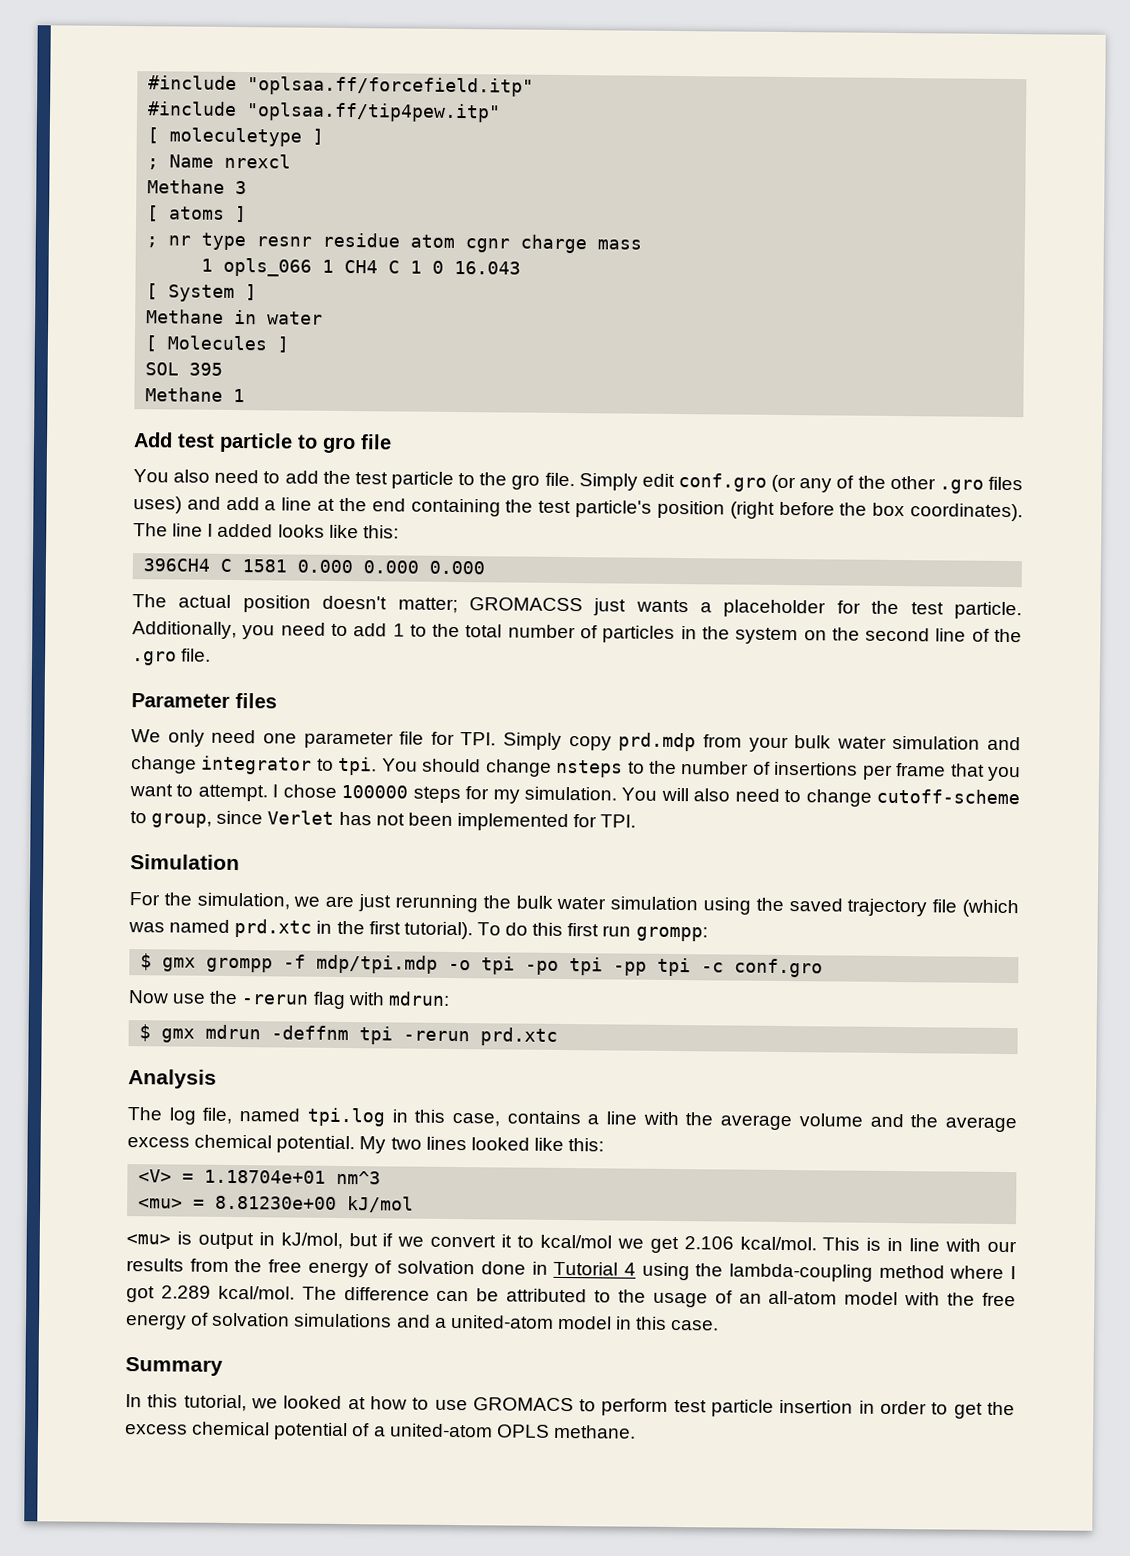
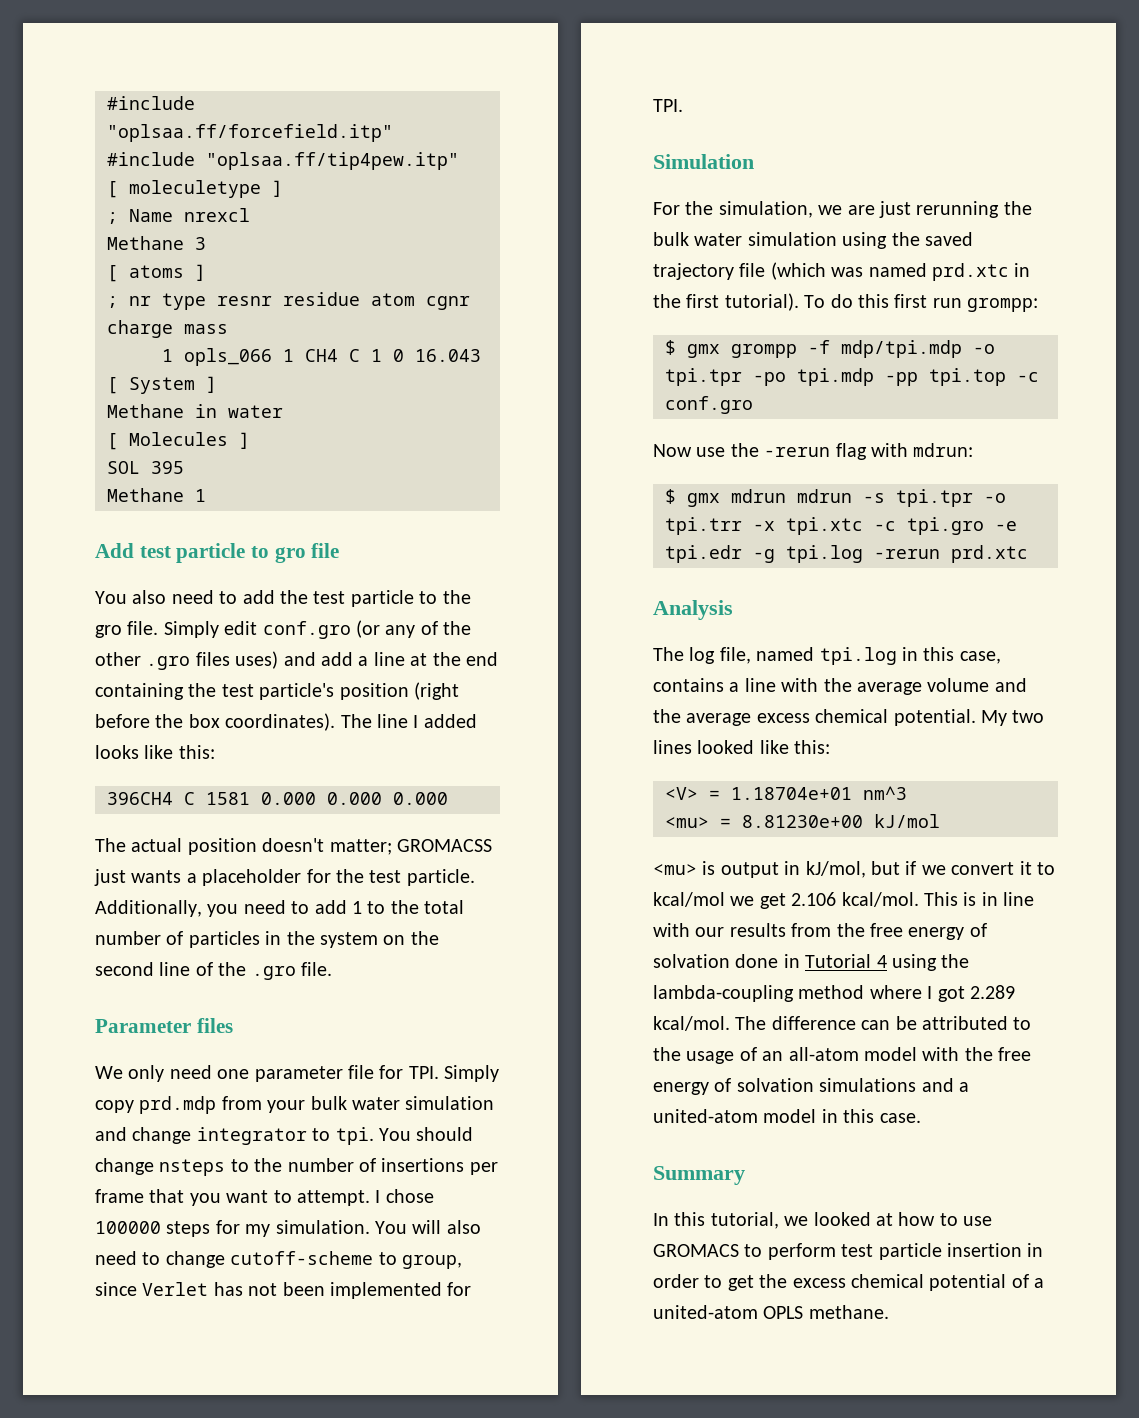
- $ gmx grompp -f mdp/tpi.mdp -o tpi -po tpi -pp tpi -c conf.gro
+ $ gmx grompp -f mdp/tpi.mdp -o tpi.tpr -po tpi.mdp -pp tpi.top -c conf.gro
- $ gmx mdrun -deffnm tpi -rerun prd.xtc
+ $ gmx mdrun mdrun -s tpi.tpr -o tpi.trr -x tpi.xtc -c tpi.gro -e tpi.edr -g tpi.log -rerun prd.xtc

